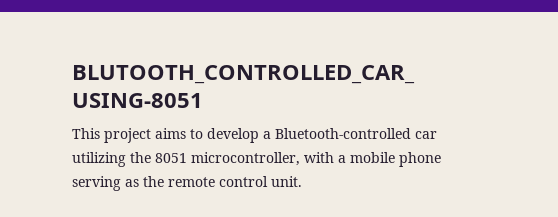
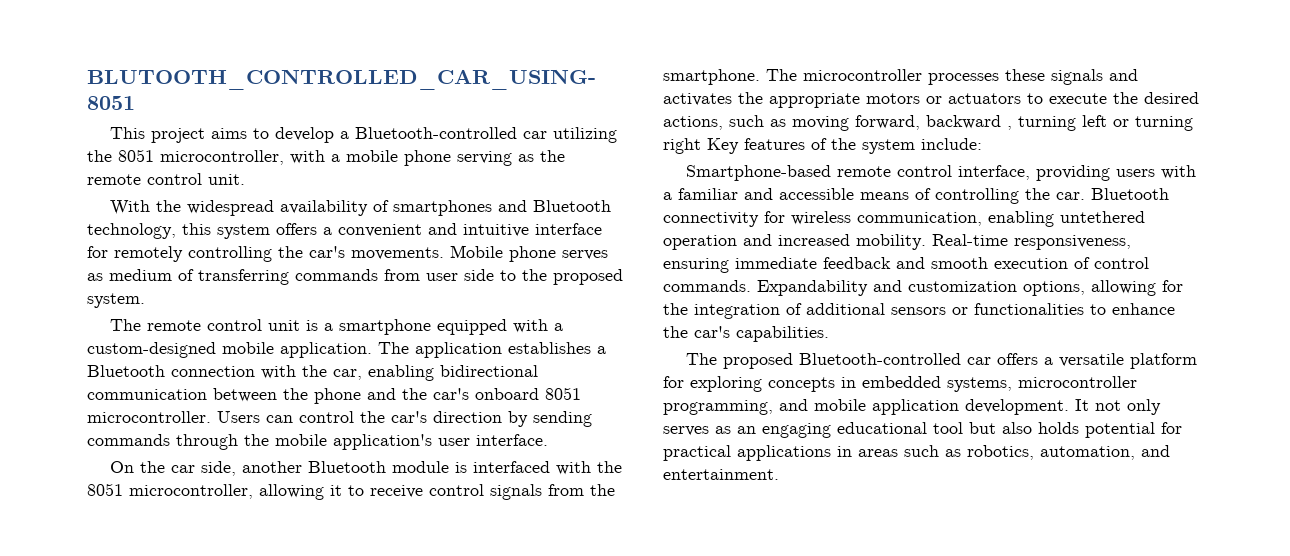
+ With the widespread availability of smartphones and Bluetooth technology, this system offers a convenient and intuitive interface for remotely controlling the car's movements. Mobile phone serves as medium of transferring commands from user side to the proposed system.
+ The remote control unit is a smartphone equipped with a custom-designed mobile application. The application establishes a Bluetooth connection with the car, enabling bidirectional communication between the phone and the car's onboard 8051 microcontroller. Users can control the car's direction by sending commands through the mobile application's user interface.
+ On the car side, another Bluetooth module is interfaced with the 8051 microcontroller, allowing it to receive control signals from the smartphone. The microcontroller processes these signals and activates the appropriate motors or actuators to execute the desired actions, such as moving forward, backward , turning left or turning right Key features of the system include:
+ Smartphone-based remote control interface, providing users with a familiar and accessible means of controlling the car. Bluetooth connectivity for wireless communication, enabling untethered operation and increased mobility. Real-time responsiveness, ensuring immediate feedback and smooth execution of control commands. Expandability and customization options, allowing for the integration of additional sensors or functionalities to enhance the car's capabilities.
+ The proposed Bluetooth-controlled car offers a versatile platform for exploring concepts in embedded systems, microcontroller programming, and mobile application development. It not only serves as an engaging educational tool but also holds potential for practical applications in areas such as robotics, automation, and entertainment.

